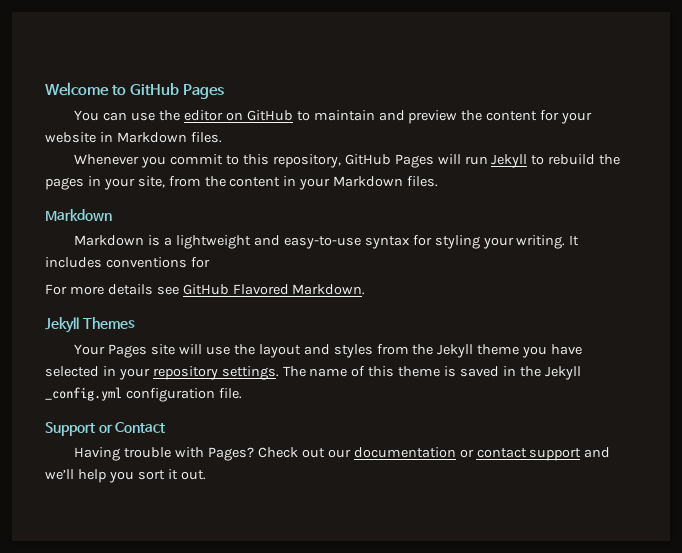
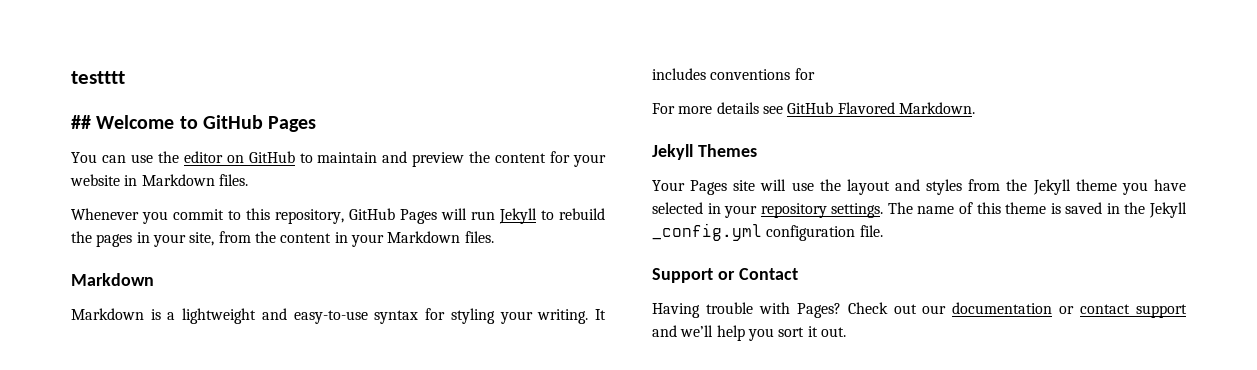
- Welcome to GitHub Pages
+ testttt
+ ## Welcome to GitHub Pages

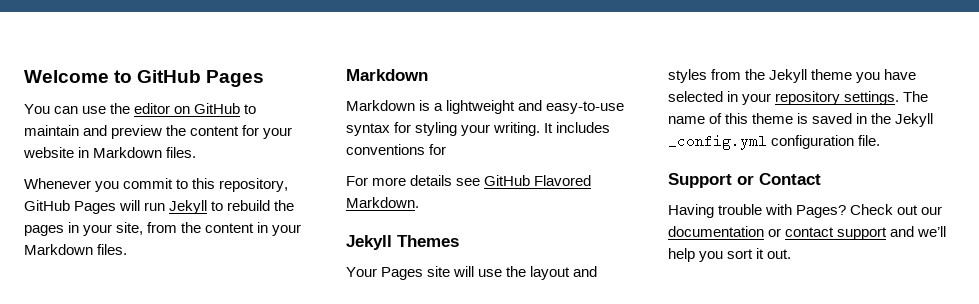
- testttt
- ## Welcome to GitHub Pages
+ Welcome to GitHub Pages

